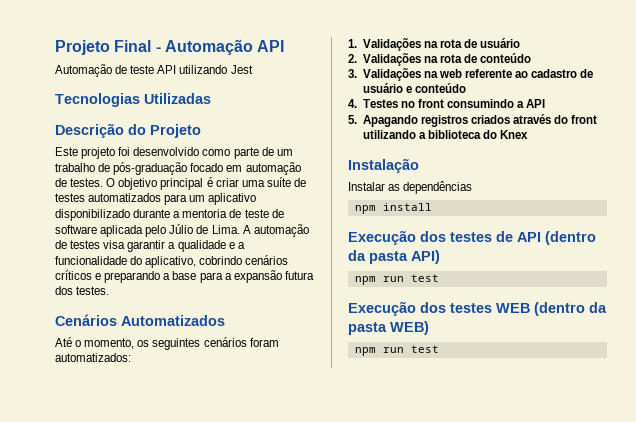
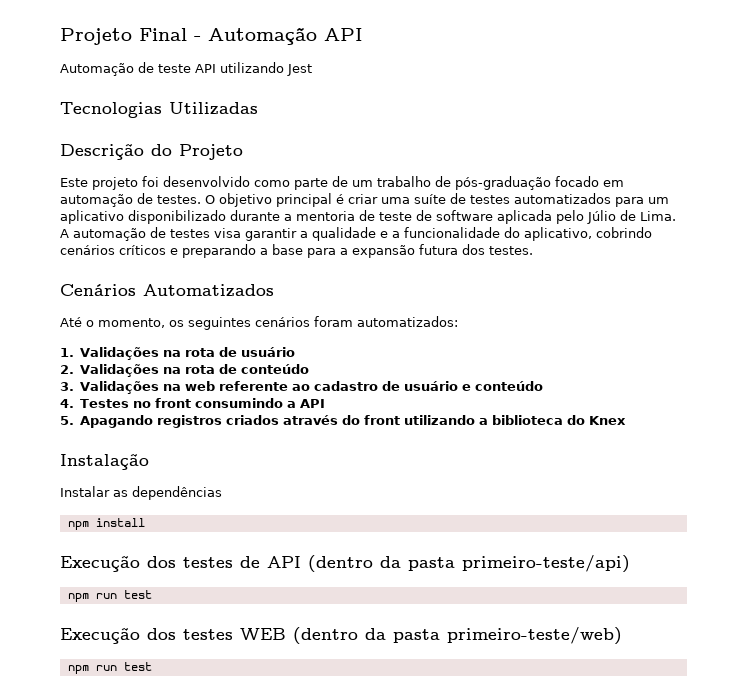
- Execução dos testes de API (dentro da pasta API)
+ Execução dos testes de API (dentro da pasta primeiro-teste/api)
- Execução dos testes WEB (dentro da pasta WEB)
+ Execução dos testes WEB (dentro da pasta primeiro-teste/web)

